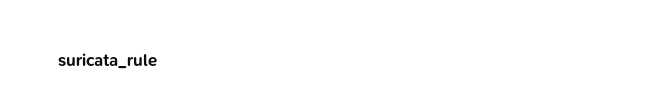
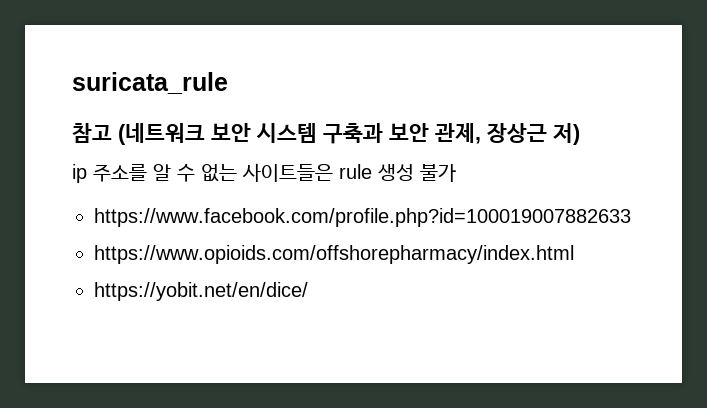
+ 참고 (네트워크 보안 시스템 구축과 보안 관제, 장상근 저)
+ ip 주소를 알 수 없는 사이트들은 rule 생성 불가
+ https://www.facebook.com/profile.php?id=100019007882633
+ https://www.opioids.com/offshorepharmacy/index.html
+ https://yobit.net/en/dice/

